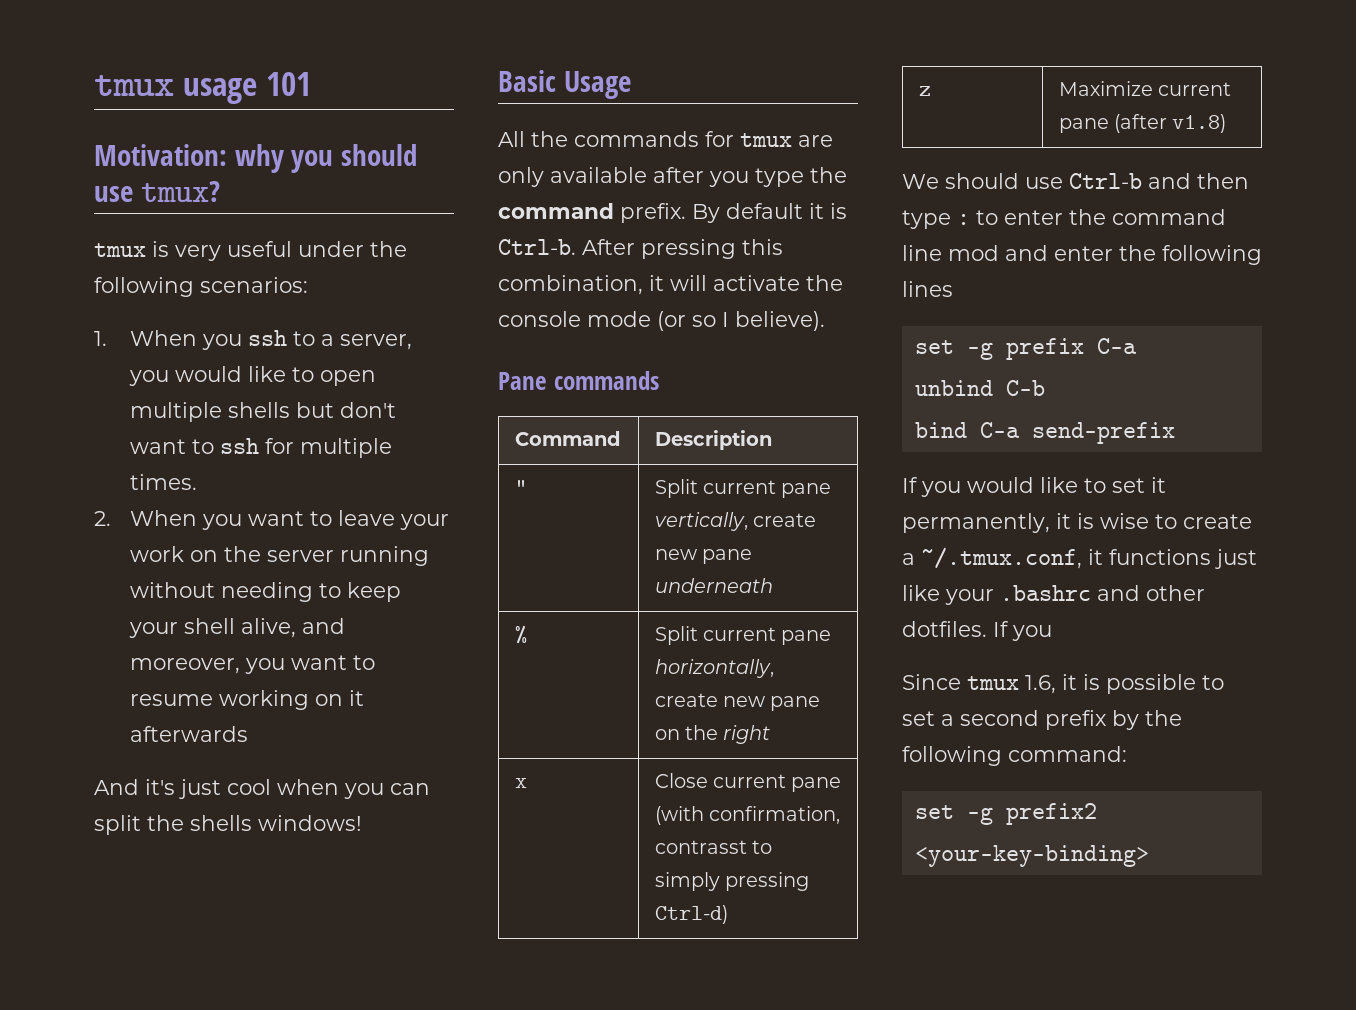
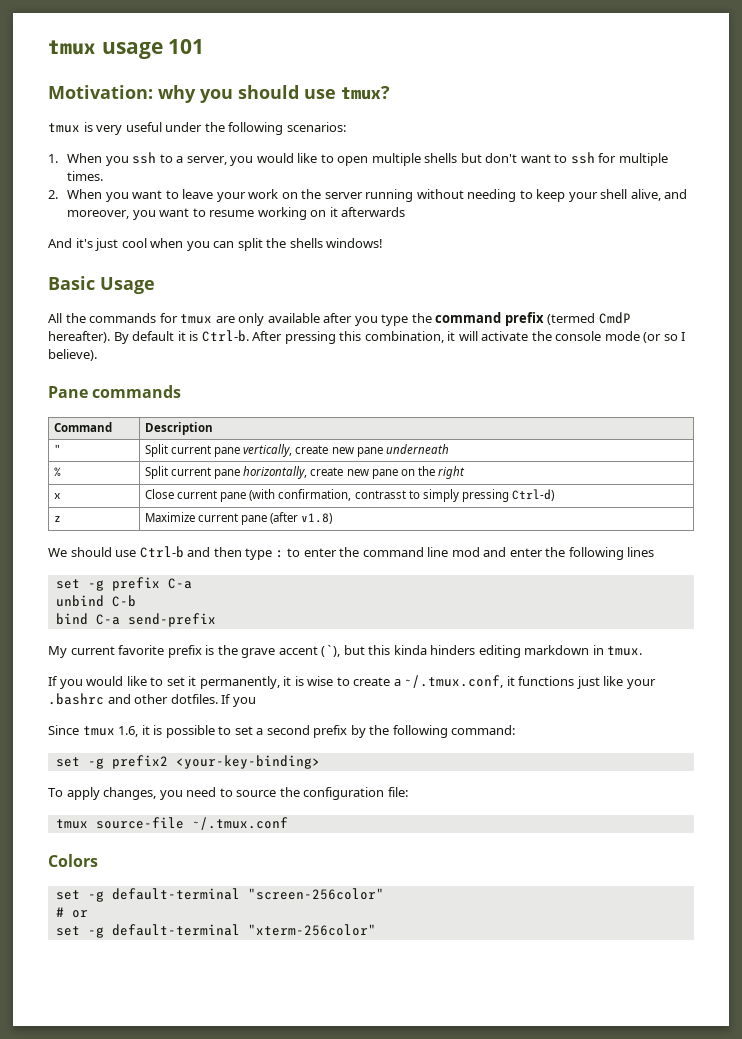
- All the commands for tmux are only available after you type the command prefix.
+ All the commands for tmux are only available after you type the command prefix (termed CmdP hereafter).
+ My current favorite prefix is the grave accent (`), but this kinda hinders editing markdown in tmux.
+ To apply changes, you need to source the configuration file:
+ tmux source-file ~/.tmux.conf
+ Colors
+ set -g default-terminal "screen-256color"
+ # or
+ set -g default-terminal "xterm-256color"

